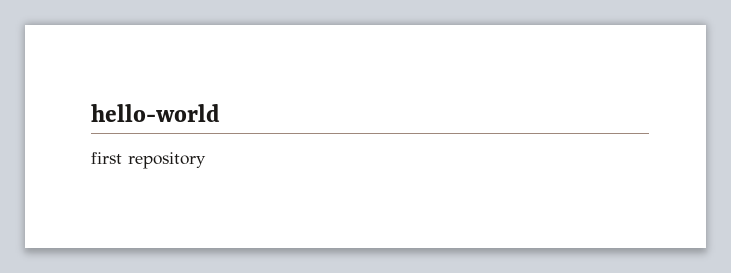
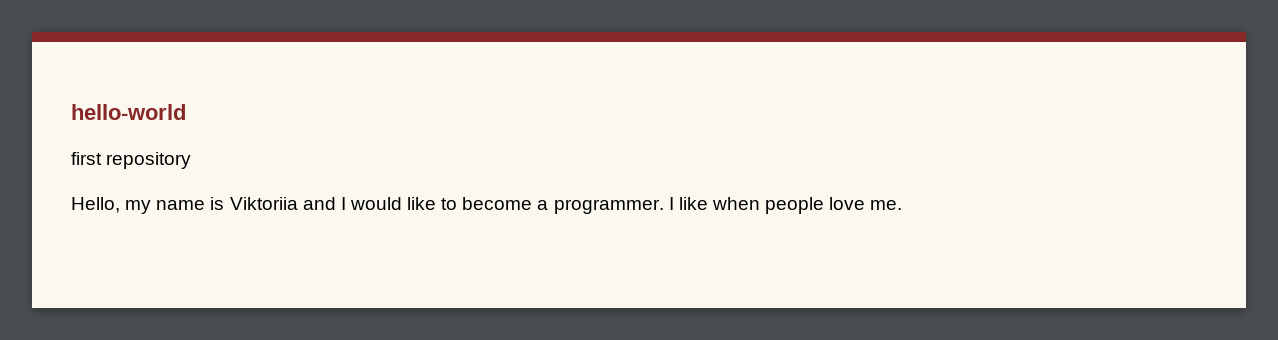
+ Hello, my name is Viktoriia and I would like to become a programmer. I like when people love me.

